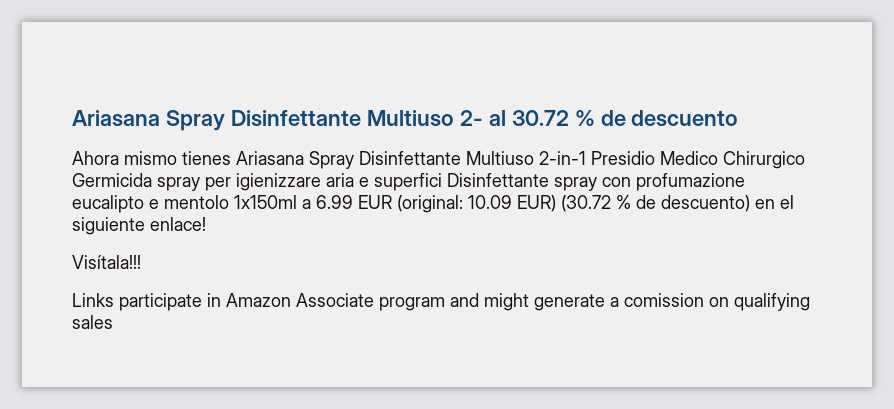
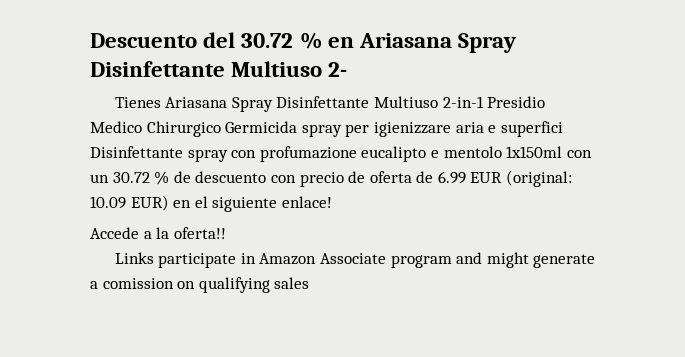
- Ariasana Spray Disinfettante Multiuso 2- al 30.72 % de descuento
- Ahora mismo tienes Ariasana Spray Disinfettante Multiuso 2-in-1 Presidio Medico Chirurgico Germicida spray per igienizzare aria e superfici Disinfettante spray con profumazione eucalipto e mentolo 1x150ml a 6.99 EUR (original: 10.09 EUR) (30.72 % de descuento) en el siguiente enlace!
+ Descuento del 30.72 % en Ariasana Spray Disinfettante Multiuso 2-
+ Tienes Ariasana Spray Disinfettante Multiuso 2-in-1 Presidio Medico Chirurgico Germicida spray per igienizzare aria e superfici Disinfettante spray con profumazione eucalipto e mentolo 1x150ml con un 30.72 % de descuento con precio de oferta de 6.99 EUR (original: 10.09 EUR) en el siguiente enlace!
- Visítala!!!
+ Accede a la oferta!!

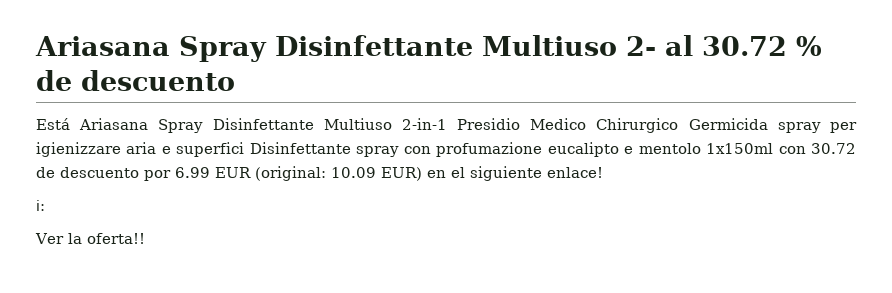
- Descuento del 30.72 % en Ariasana Spray Disinfettante Multiuso 2-
- Tienes Ariasana Spray Disinfettante Multiuso 2-in-1 Presidio Medico Chirurgico Germicida spray per igienizzare aria e superfici Disinfettante spray con profumazione eucalipto e mentolo 1x150ml con un 30.72 % de descuento con precio de oferta de 6.99 EUR (original: 10.09 EUR) en el siguiente enlace!
+ Ariasana Spray Disinfettante Multiuso 2- al 30.72 % de descuento
+ Está Ariasana Spray Disinfettante Multiuso 2-in-1 Presidio Medico Chirurgico Germicida spray per igienizzare aria e superfici Disinfettante spray con profumazione eucalipto e mentolo 1x150ml con 30.72 de descuento por 6.99 EUR (original: 10.09 EUR) en el siguiente enlace!
- Accede a la oferta!!
+ ℹ:
+ Ver la oferta!!
- Links participate in Amazon Associate program and might generate a comission on qualifying sales

